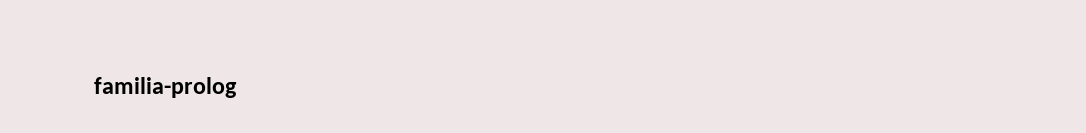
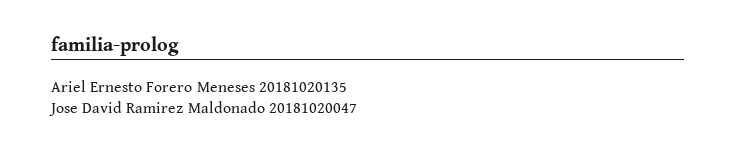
+ Ariel Ernesto Forero Meneses 20181020135
+ Jose David Ramirez Maldonado 20181020047

